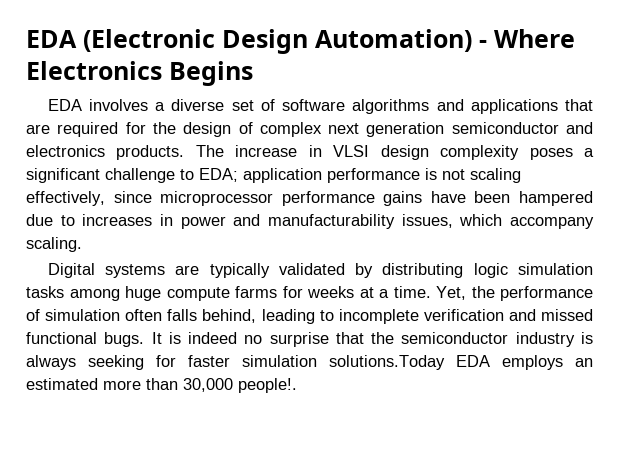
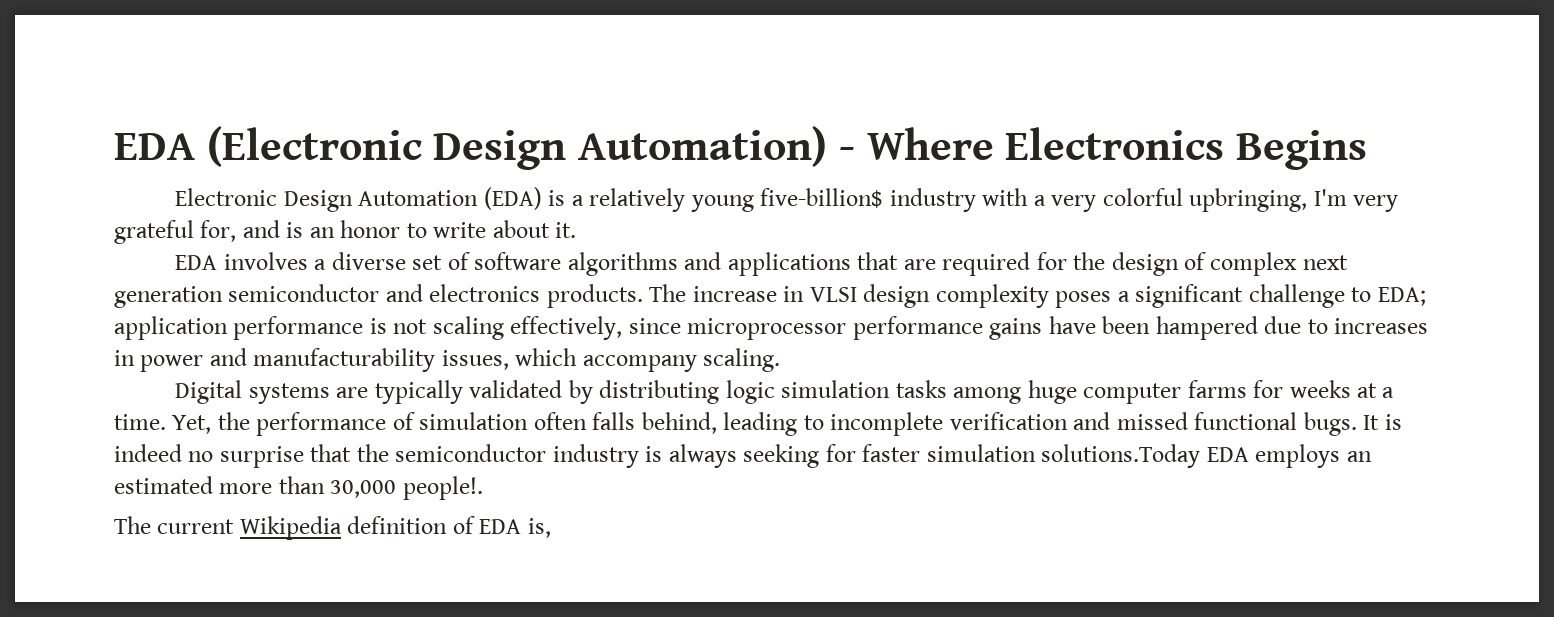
+ Electronic Design Automation (EDA) is a relatively young five-billion$ industry with a very colorful upbringing, I'm very grateful for, and is an honor to write about it.
- Digital systems are typically validated by distributing logic simulation tasks among huge compute farms for weeks at a time.
+ Digital systems are typically validated by distributing logic simulation tasks among huge computer farms for weeks at a time.
+ The current Wikipedia definition of EDA is,

